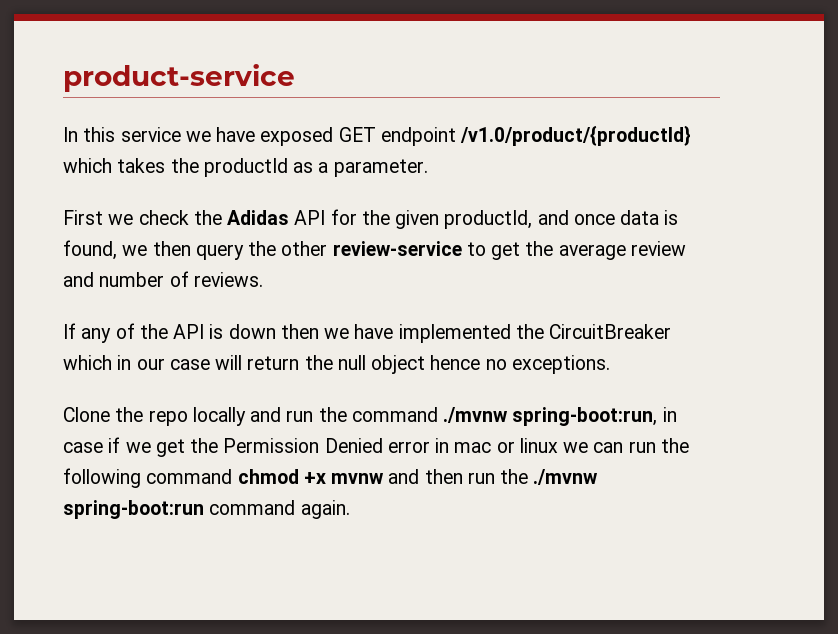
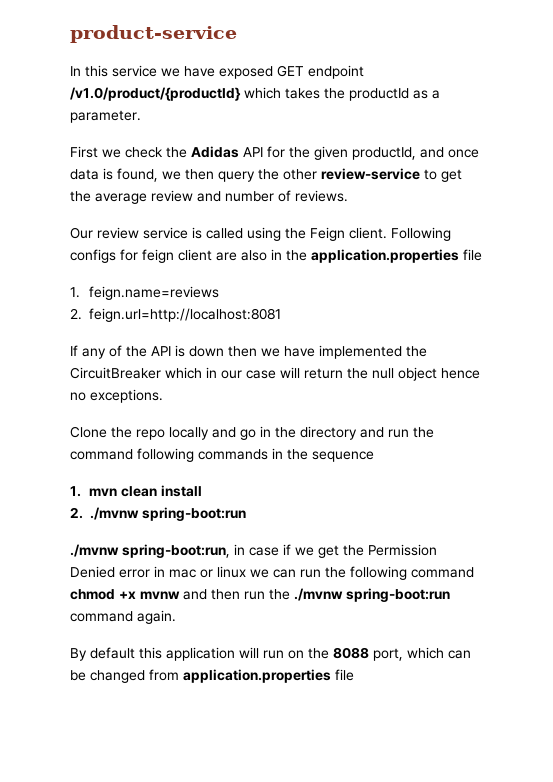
+ Our review service is called using the Feign client. Following configs for feign client are also in the application.properties file
+ 1. feign.name=reviews
+ 2. feign.url=http://localhost:8081
- Clone the repo locally and run the command ./mvnw spring-boot:run, in case if we get the Permission Denied error in mac or linux we can run the following command chmod +x mvnw and then run the ./mvnw spring-boot:run command again.
+ Clone the repo locally and go in the directory and run the command following commands in the sequence
+ 1. mvn clean install
+ 2. ./mvnw spring-boot:run
+ ./mvnw spring-boot:run, in case if we get the Permission Denied error in mac or linux we can run the following command chmod +x mvnw and then run the ./mvnw spring-boot:run command again.
+ By default this application will run on the 8088 port, which can be changed from application.properties file

